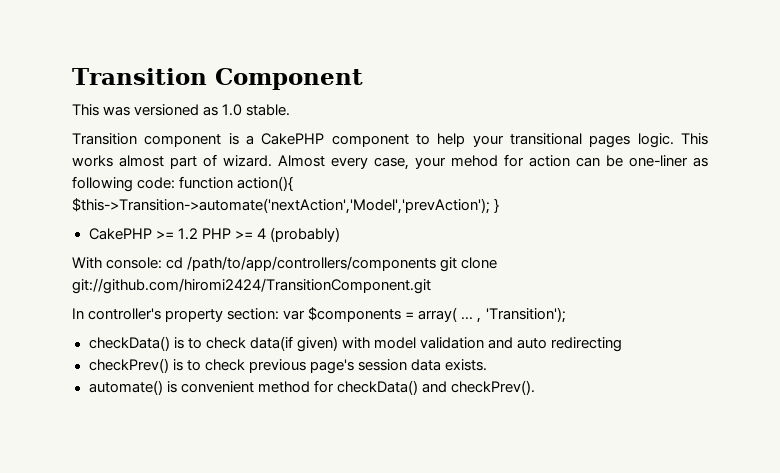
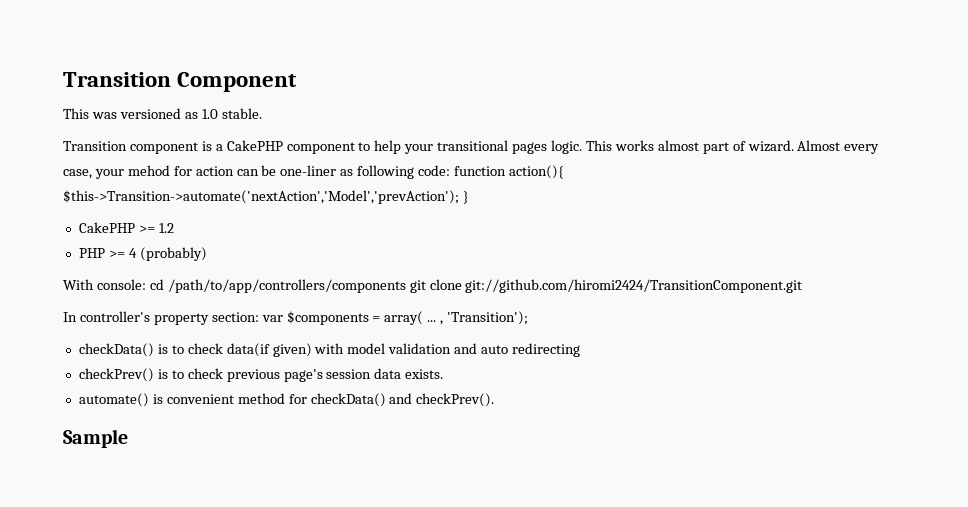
- CakePHP >= 1.2 PHP >= 4 (probably)
+ CakePHP >= 1.2
+ PHP >= 4 (probably)
+ Sample

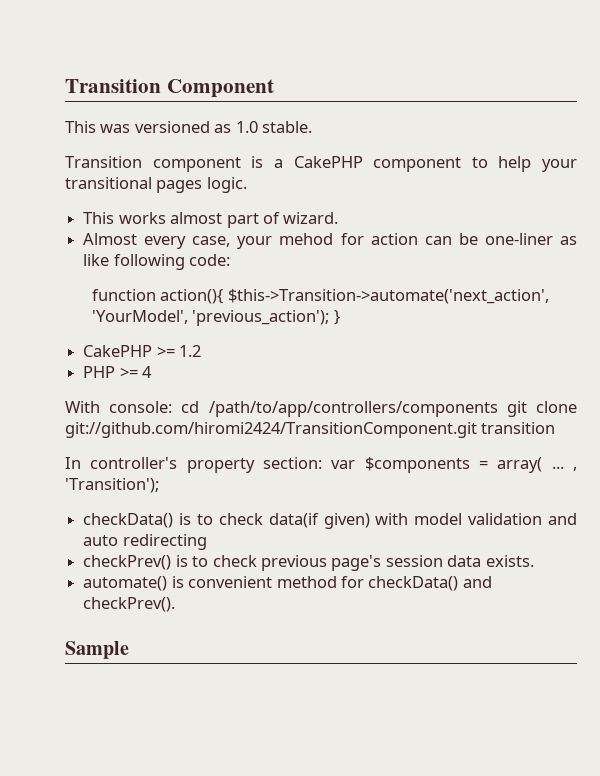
- Transition component is a CakePHP component to help your transitional pages logic. This works almost part of wizard. Almost every case, your mehod for action can be one-liner as following code: function action(){ $this->Transition->automate('nextAction','Model','prevAction'); }
+ Transition component is a CakePHP component to help your transitional pages logic.
+ This works almost part of wizard.
+ Almost every case, your mehod for action can be one-liner as like following code:
+ function action(){ $this->Transition->automate('next_action', 'YourModel', 'previous_action'); }
- PHP >= 4 (probably)
+ PHP >= 4
- With console: cd /path/to/app/controllers/components git clone git://github.com/hiromi2424/TransitionComponent.git
+ With console: cd /path/to/app/controllers/components git clone git://github.com/hiromi2424/TransitionComponent.git transition

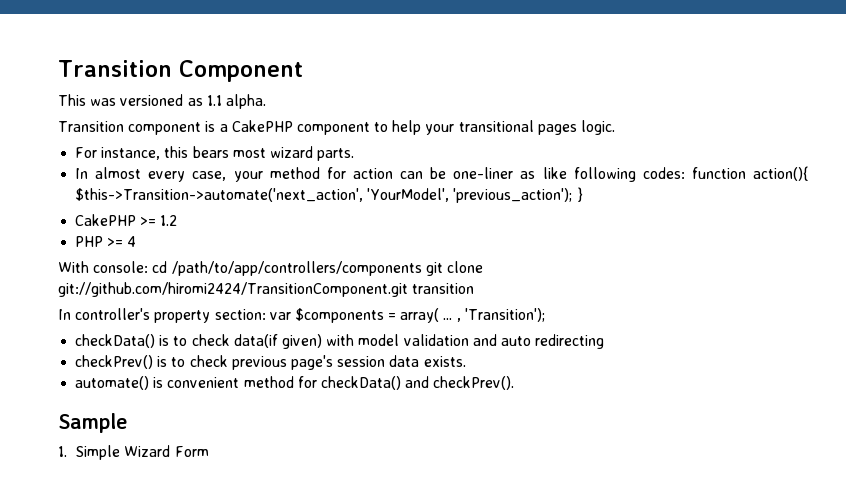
- This was versioned as 1.0 stable.
+ This was versioned as 1.1 alpha.
- This works almost part of wizard.
- Almost every case, your mehod for action can be one-liner as like following code:
- function action(){ $this->Transition->automate('next_action', 'YourModel', 'previous_action'); }
+ For instance, this bears most wizard parts.
+ In almost every case, your method for action can be one-liner as like following codes: function action(){ $this->Transition->automate('next_action', 'YourModel', 'previous_action'); }
+ 1. Simple Wizard Form

